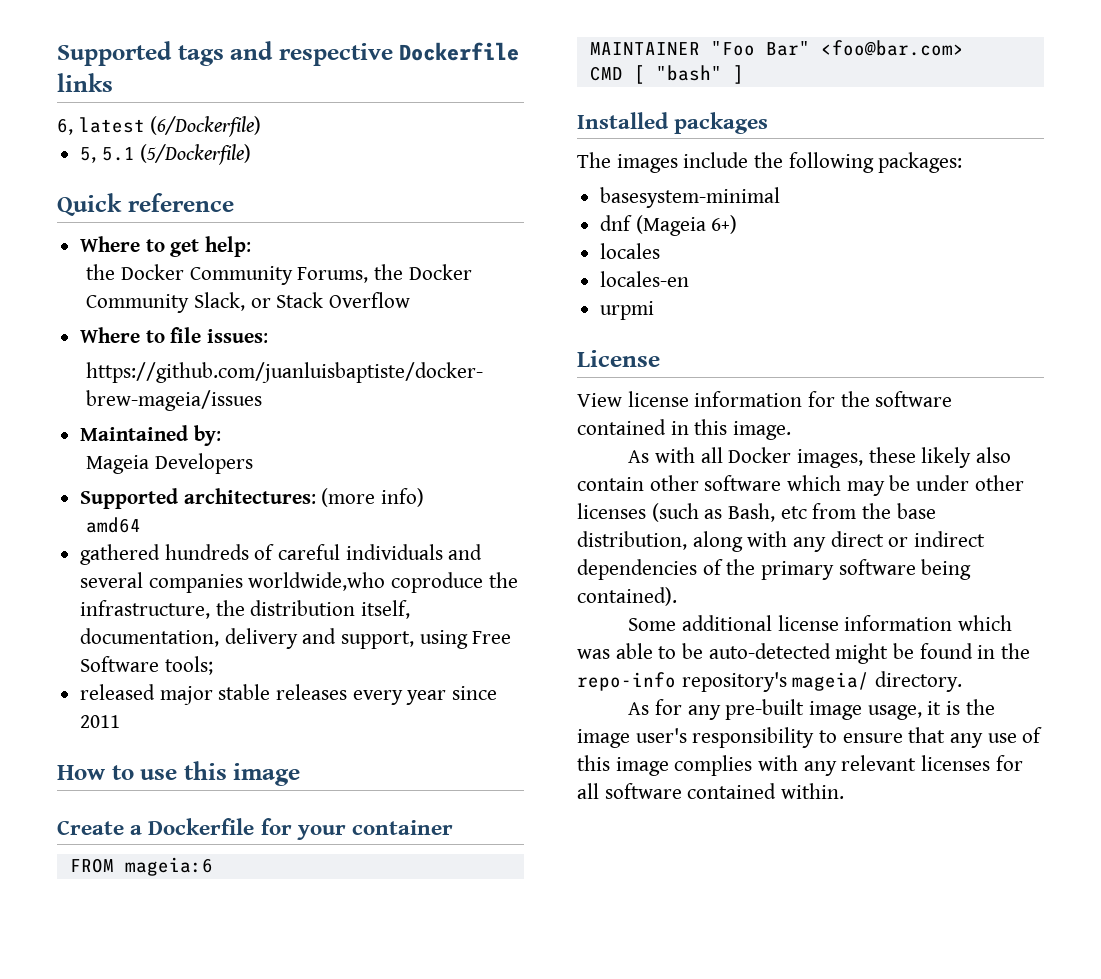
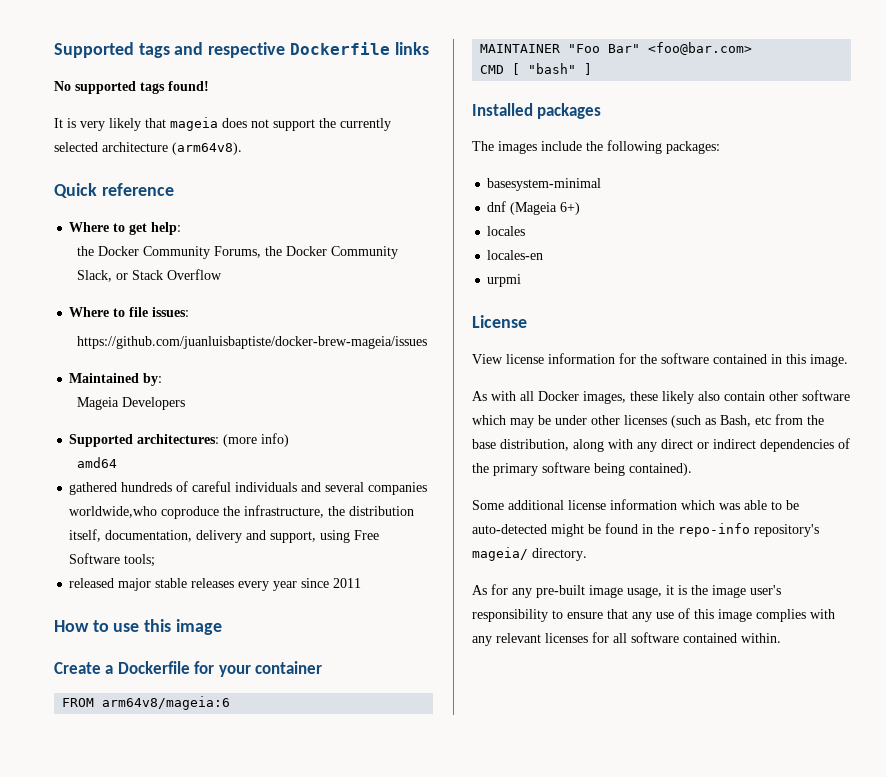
- 6, latest (6/Dockerfile)
- 5, 5.1 (5/Dockerfile)
+ No supported tags found!
+ It is very likely that mageia does not support the currently selected architecture (arm64v8).
- FROM mageia:6
+ FROM arm64v8/mageia:6

